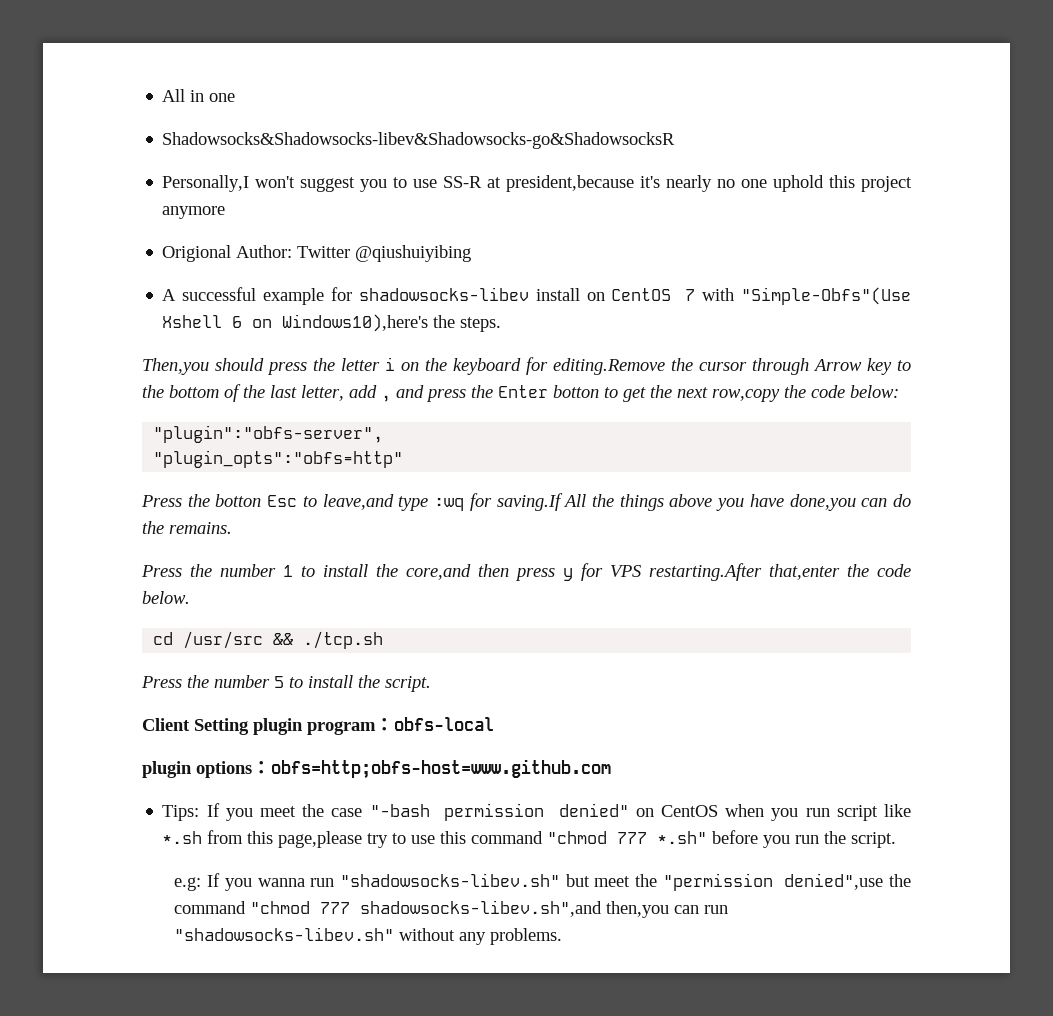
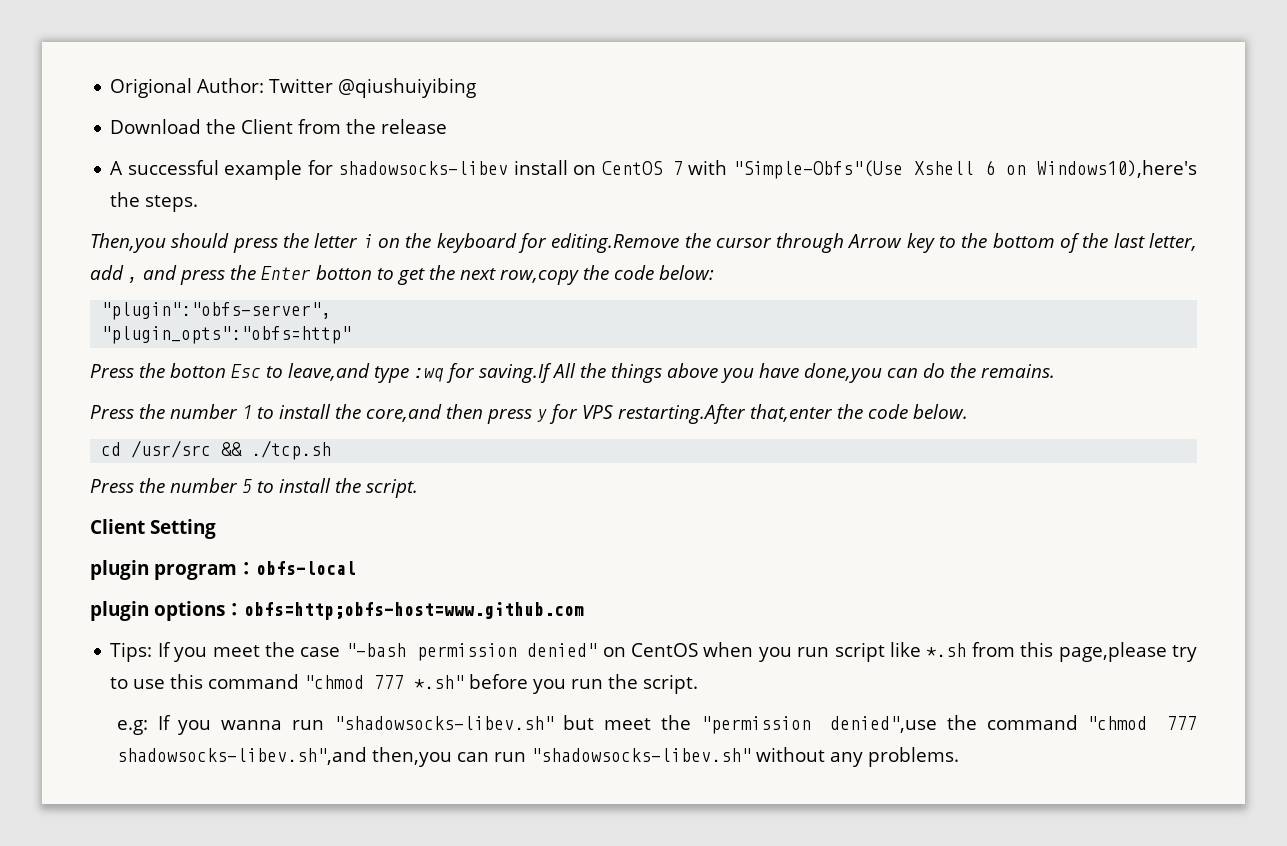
- All in one
- Shadowsocks&Shadowsocks-libev&Shadowsocks-go&ShadowsocksR
- Personally,I won't suggest you to use SS-R at president,because it's nearly no one uphold this project anymore
  Origional Author: Twitter @qiushuiyibing
+ Download the Client from the release
- Client Setting plugin program：obfs-local
+ Client Setting
+ plugin program：obfs-local

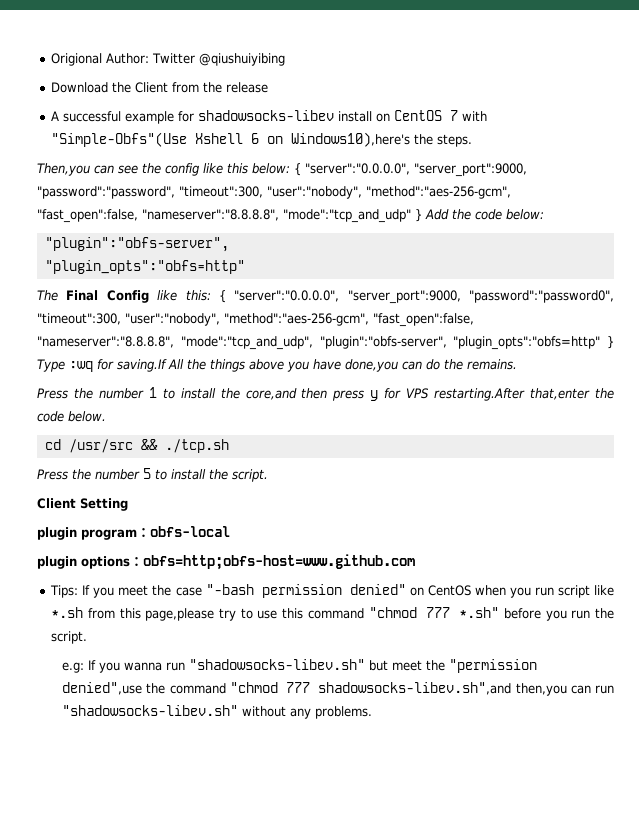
- Then,you should press the letter i on the keyboard for editing.Remove the cursor through Arrow key to the bottom of the last letter, add , and press the Enter botton to get the next row,copy the code below:
+ Then,you can see the config like this below: { "server":"0.0.0.0", "server_port":9000, "password":"password", "timeout":300, "user":"nobody", "method":"aes-256-gcm", "fast_open":false, "nameserver":"8.8.8.8", "mode":"tcp_and_udp" } Add the code below:
- Press the botton Esc to leave,and type :wq for saving.If All the things above you have done,you can do the remains.
+ The Final Config like this: { "server":"0.0.0.0", "server_port":9000, "password":"password0", "timeout":300, "user":"nobody", "method":"aes-256-gcm", "fast_open":false, "nameserver":"8.8.8.8", "mode":"tcp_and_udp", "plugin":"obfs-server", "plugin_opts":"obfs=http" } Type :wq for saving.If All the things above you have done,you can do the remains.

